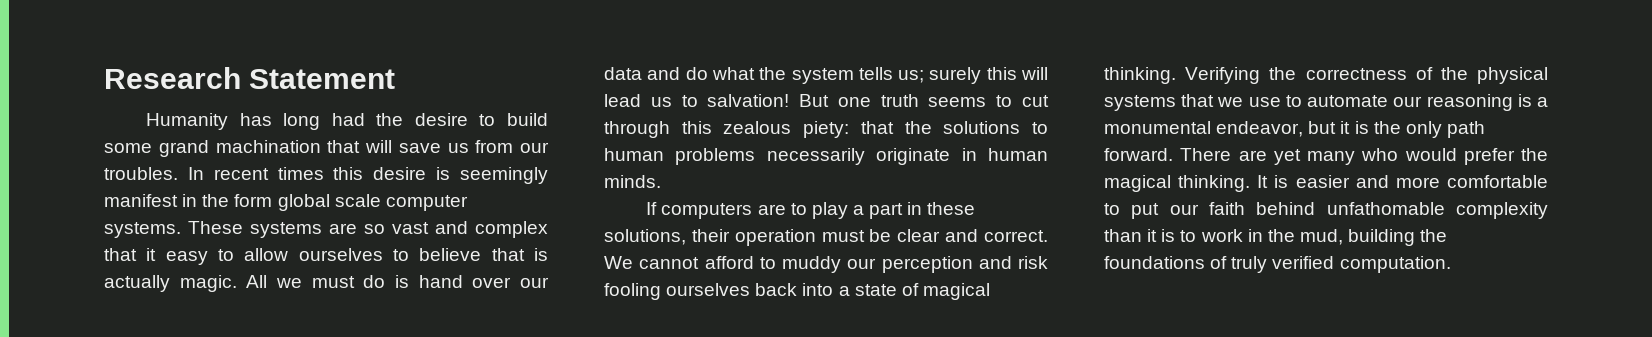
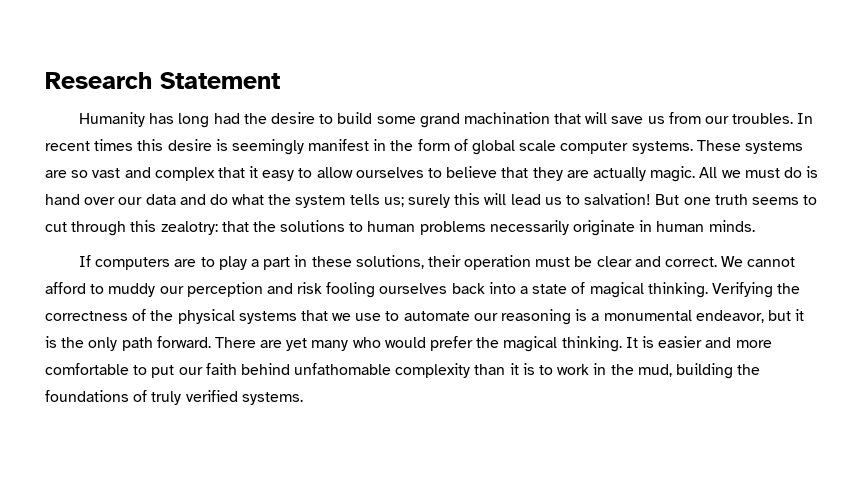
- In recent times this desire is seemingly manifest in the form global scale computer systems.
+ In recent times this desire is seemingly manifest in the form of global scale computer systems.
- These systems are so vast and complex that it easy to allow ourselves to believe that is actually magic.
+ These systems are so vast and complex that it easy to allow ourselves to believe that they are actually magic.
- But one truth seems to cut through this zealous piety: that the solutions to human problems necessarily originate in human minds.
+ But one truth seems to cut through this zealotry: that the solutions to human problems necessarily originate in human minds.
- It is easier and more comfortable to put our faith behind unfathomable complexity than it is to work in the mud, building the foundations of truly verified computation.
+ It is easier and more comfortable to put our faith behind unfathomable complexity than it is to work in the mud, building the foundations of truly verified systems.

